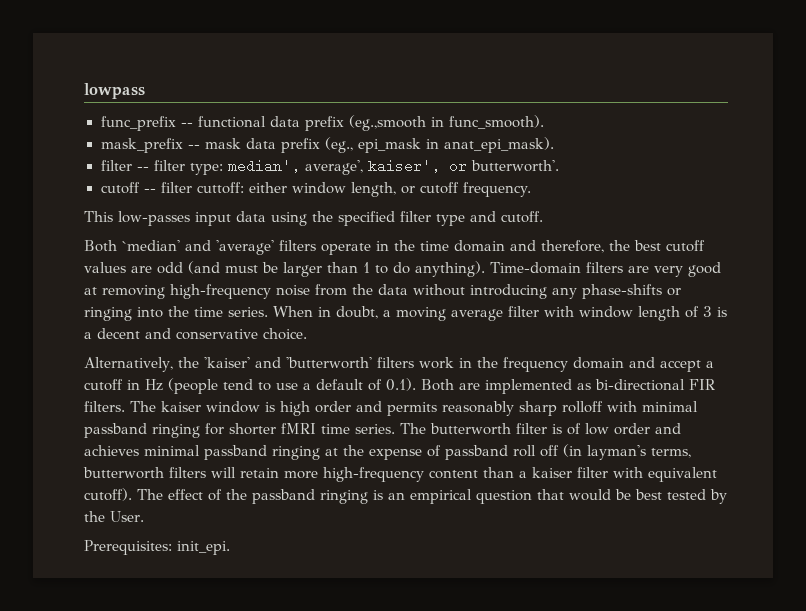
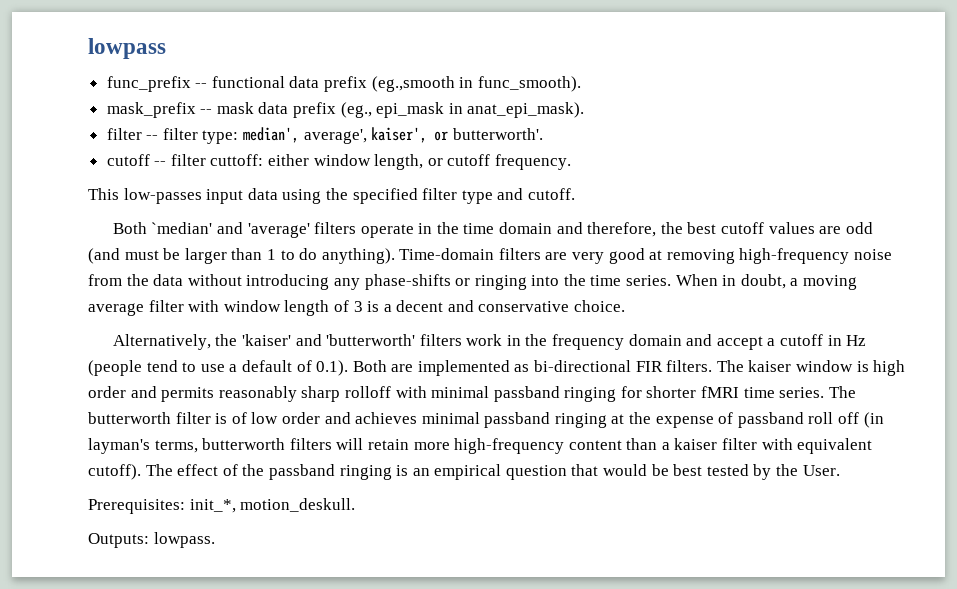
- Prerequisites: init_epi.
+ Prerequisites: init_*, motion_deskull.
+ Outputs: lowpass.

